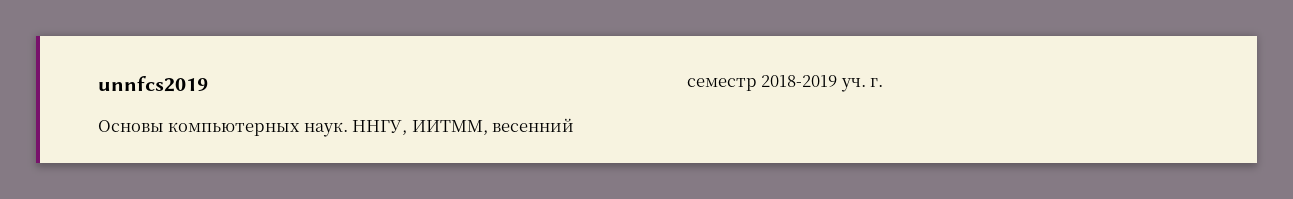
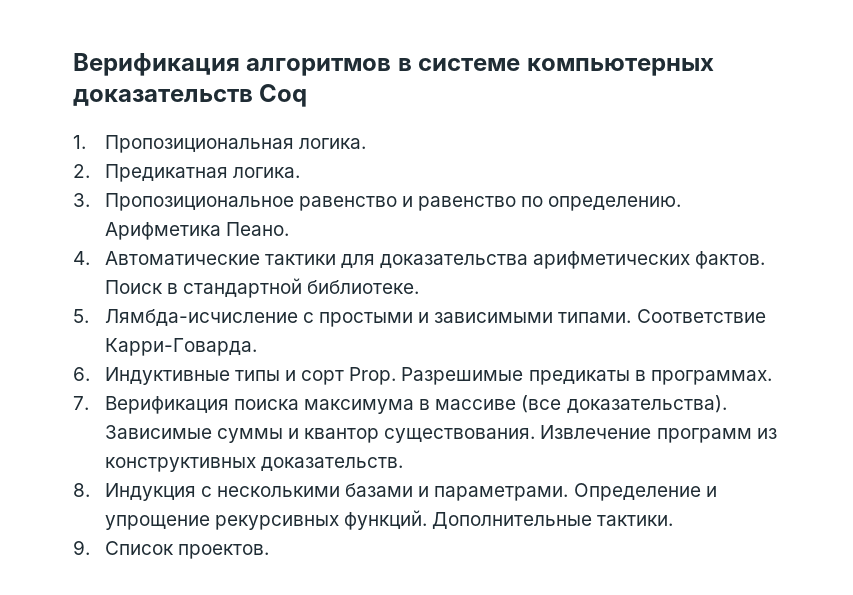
- unnfcs2019
- Основы компьютерных наук. ННГУ, ИИТММ, весенний семестр 2018-2019 уч. г.
+ Верификация алгоритмов в системе компьютерных доказательств Coq
+ 1. Пропозициональная логика.
+ 2. Предикатная логика.
+ 3. Пропозициональное равенство и равенство по определению. Арифметика Пеано.
+ 4. Автоматические тактики для доказательства арифметических фактов. Поиск в стандартной библиотеке.
+ 5. Лямбда-исчисление с простыми и зависимыми типами. Соответствие Карри-Говарда.
+ 6. Индуктивные типы и сорт Prop. Разрешимые предикаты в программах.
+ 7. Верификация поиска максимума в массиве (все доказательства). Зависимые суммы и квантор существования. Извлечение программ из конструктивных доказательств.
+ 8. Индукция с несколькими базами и параметрами. Определение и упрощение рекурсивных функций. Дополнительные тактики.
+ 9. Список проектов.

